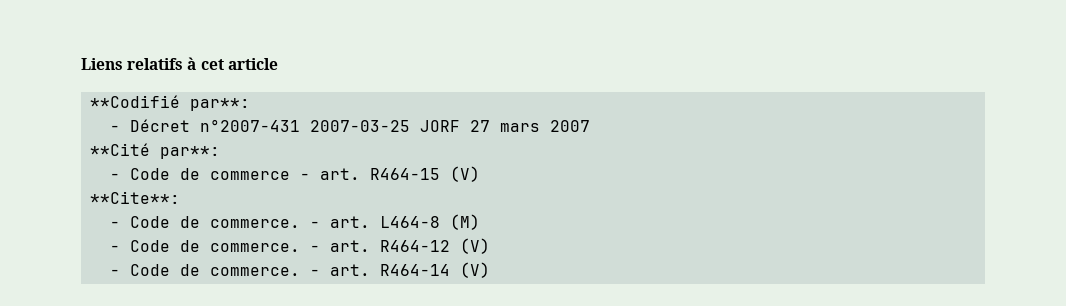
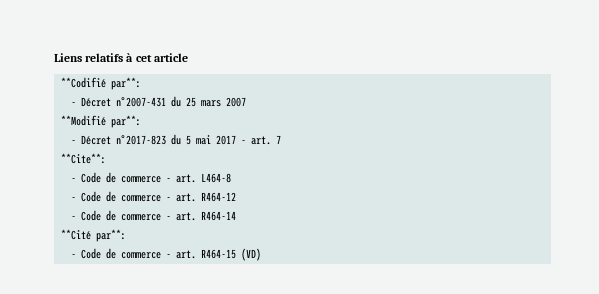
- - Décret n°2007-431 2007-03-25 JORF 27 mars 2007
+ - Décret n°2007-431 du 25 mars 2007
+ **Modifié par**:
+ - Décret n°2017-823 du 5 mai 2017 - art. 7
+ **Cite**:
+ - Code de commerce - art. L464-8
+ - Code de commerce - art. R464-12
+ - Code de commerce - art. R464-14
- - Code de commerce - art. R464-15 (V)
- **Cite**:
- - Code de commerce. - art. L464-8 (M)
- - Code de commerce. - art. R464-12 (V)
- - Code de commerce. - art. R464-14 (V)
+ - Code de commerce - art. R464-15 (VD)

